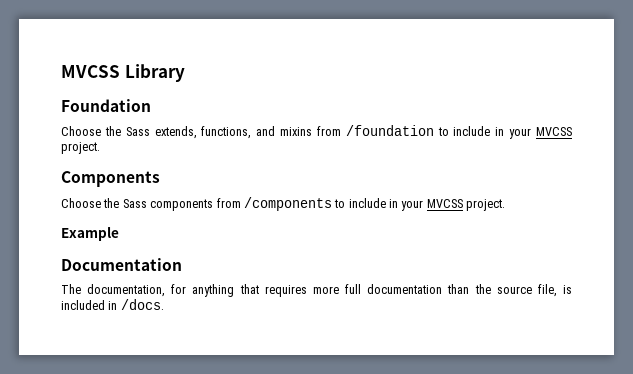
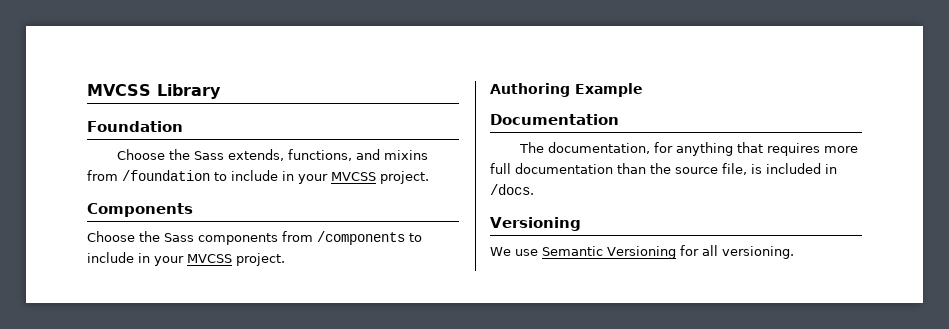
- Example
+ Authoring Example
  The documentation, for anything that requires more full documentation than the source file, is included in /docs.
+ Versioning
+ We use Semantic Versioning for all versioning.

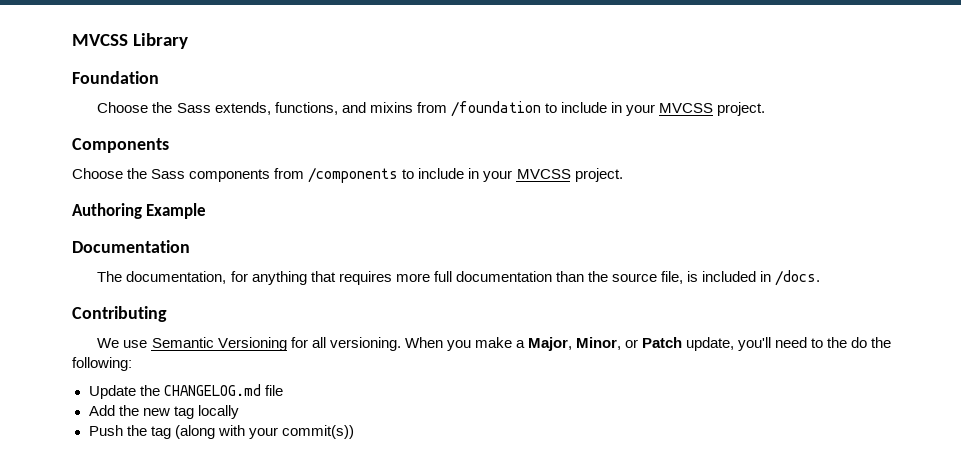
  The documentation, for anything that requires more full documentation than the source file, is included in /docs.
- Versioning
+ Contributing
+ When you make a Major, Minor, or Patch update, you'll need to the do the following:
+ Update the CHANGELOG.md file
+ Add the new tag locally
+ Push the tag (along with your commit(s))

